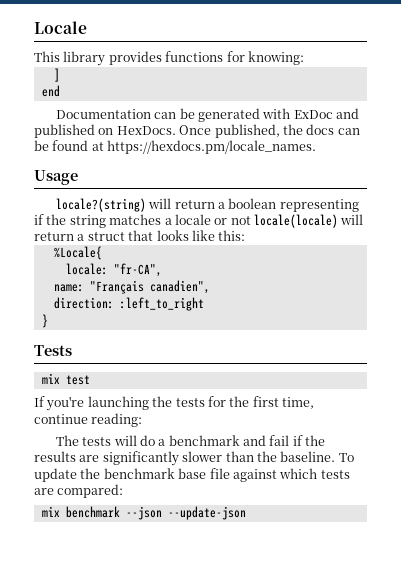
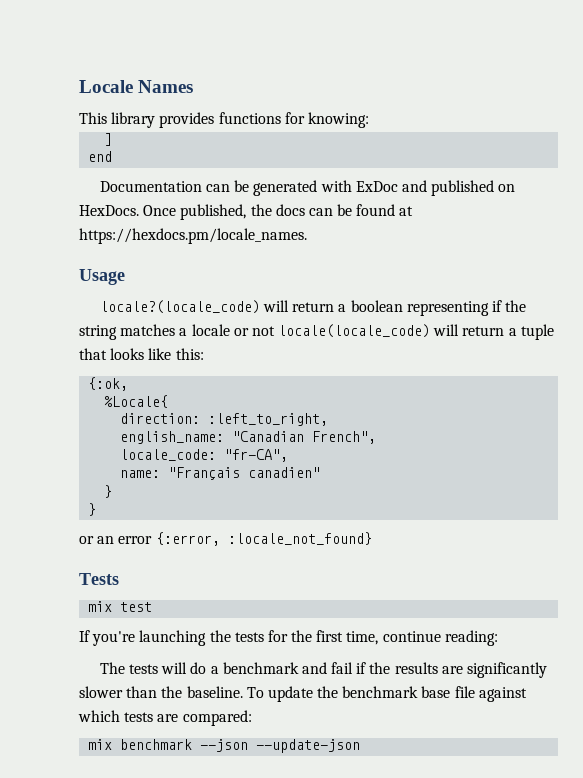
- Locale
+ Locale Names
- locale?(string) will return a boolean representing if the string matches a locale or not locale(locale) will return a struct that looks like this:
+ locale?(locale_code) will return a boolean representing if the string matches a locale or not locale(locale_code) will return a tuple that looks like this:
+ {:ok,
- locale: "fr-CA",
- name: "Français canadien",
- direction: :left_to_right
+ direction: :left_to_right,
+ english_name: "Canadian French",
+ locale_code: "fr-CA",
+ name: "Français canadien"
  }
+ }
+ or an error {:error, :locale_not_found}

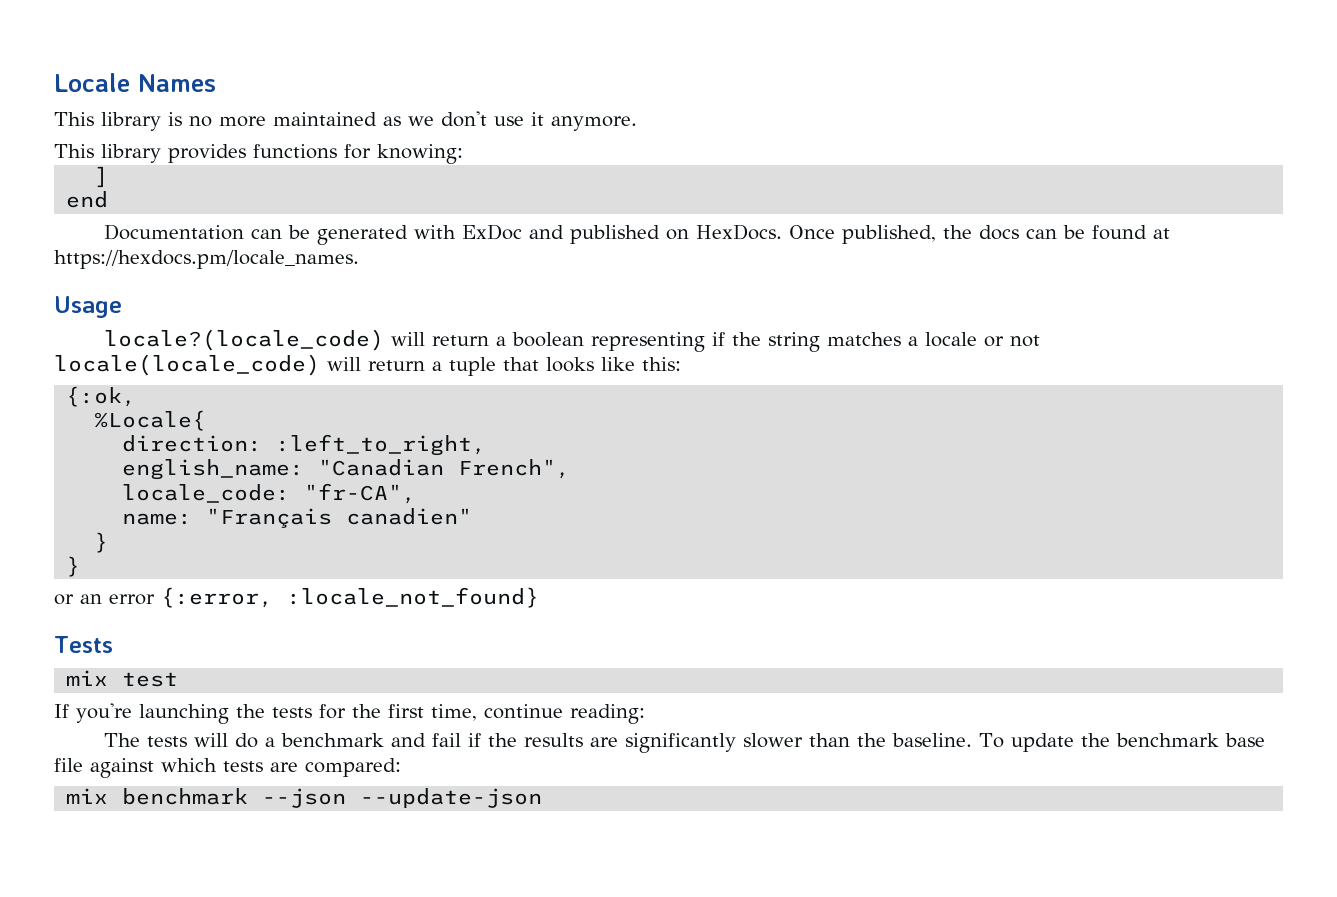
+ This library is no more maintained as we don't use it anymore.

